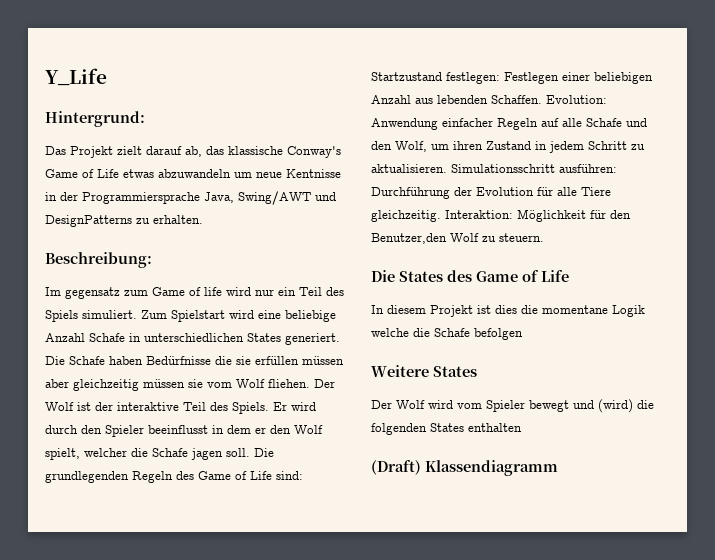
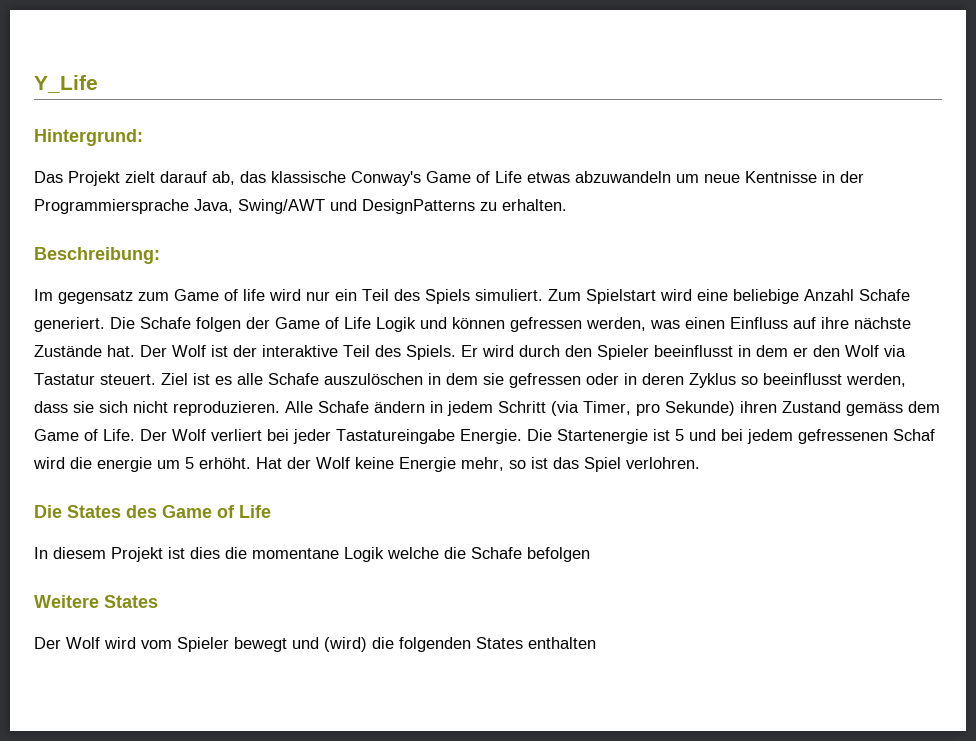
- Zum Spielstart wird eine beliebige Anzahl Schafe in unterschiedlichen States generiert. Die Schafe haben Bedürfnisse die sie erfüllen müssen aber gleichzeitig müssen sie vom Wolf fliehen.
+ Zum Spielstart wird eine beliebige Anzahl Schafe generiert. Die Schafe folgen der Game of Life Logik und können gefressen werden, was einen Einfluss auf ihre nächste Zustände hat.
- Er wird durch den Spieler beeinflusst in dem er den Wolf spielt, welcher die Schafe jagen soll. Die grundlegenden Regeln des Game of Life sind: Startzustand festlegen: Festlegen einer beliebigen Anzahl aus lebenden Schaffen. Evolution: Anwendung einfacher Regeln auf alle Schafe und den Wolf, um ihren Zustand in jedem Schritt zu aktualisieren. Simulationsschritt ausführen: Durchführung der Evolution für alle Tiere gleichzeitig. Interaktion: Möglichkeit für den Benutzer,den Wolf zu steuern.
+ Er wird durch den Spieler beeinflusst in dem er den Wolf via Tastatur steuert. Ziel ist es alle Schafe auszulöschen in dem sie gefressen oder in deren Zyklus so beeinflusst werden, dass sie sich nicht reproduzieren. Alle Schafe ändern in jedem Schritt (via Timer, pro Sekunde) ihren Zustand gemäss dem Game of Life. Der Wolf verliert bei jeder Tastatureingabe Energie. Die Startenergie ist 5 und bei jedem gefressenen Schaf wird die energie um 5 erhöht. Hat der Wolf keine Energie mehr, so ist das Spiel verlohren.
- (Draft) Klassendiagramm

